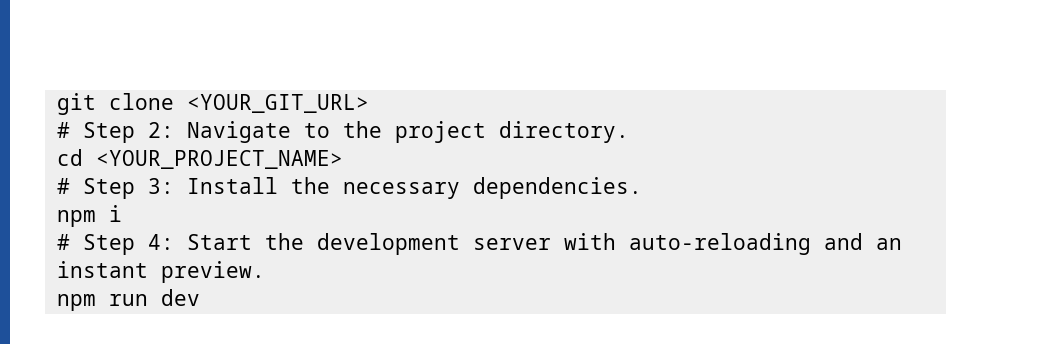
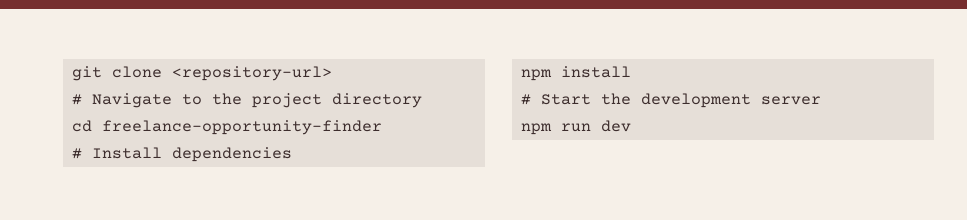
- git clone <YOUR_GIT_URL>
- # Step 2: Navigate to the project directory.
+ git clone <repository-url>
+ # Navigate to the project directory
- cd <YOUR_PROJECT_NAME>
- # Step 3: Install the necessary dependencies.
- npm i
- # Step 4: Start the development server with auto-reloading and an instant preview.
+ cd freelance-opportunity-finder
+ # Install dependencies
+ npm install
+ # Start the development server

